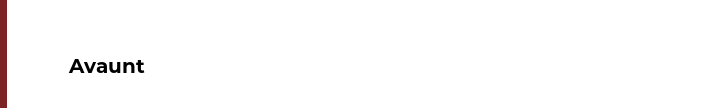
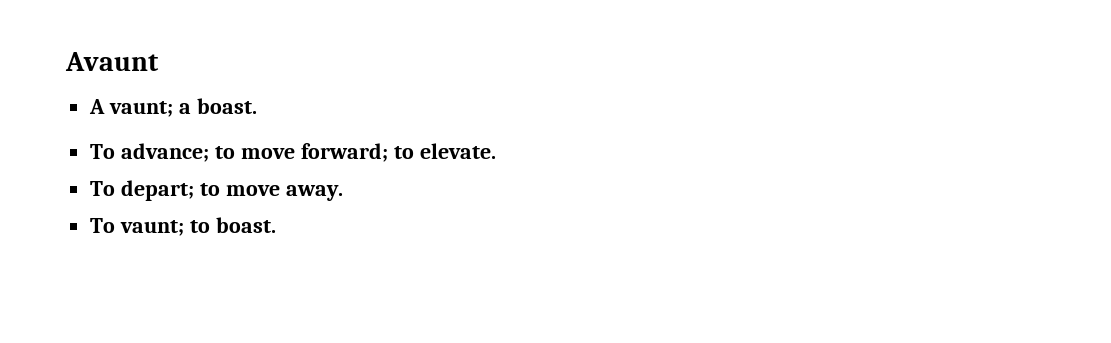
+ A vaunt; a boast.
+ To advance; to move forward; to elevate.
+ To depart; to move away.
+ To vaunt; to boast.

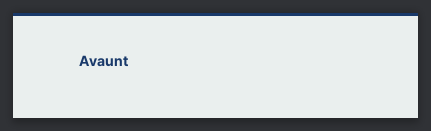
- A vaunt; a boast.
- To advance; to move forward; to elevate.
- To depart; to move away.
- To vaunt; to boast.

